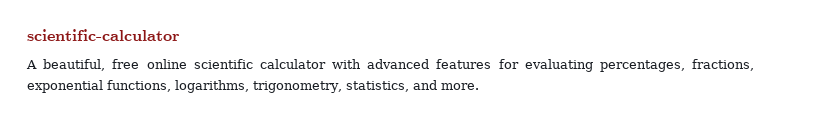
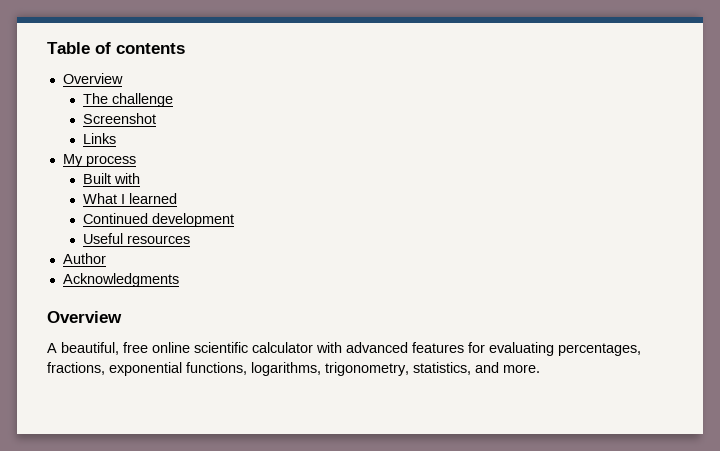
- scientific-calculator
+ Table of contents
+ Overview
+ The challenge
+ Screenshot
+ Links
+ My process
+ Built with
+ What I learned
+ Continued development
+ Useful resources
+ Author
+ Acknowledgments
+ Overview

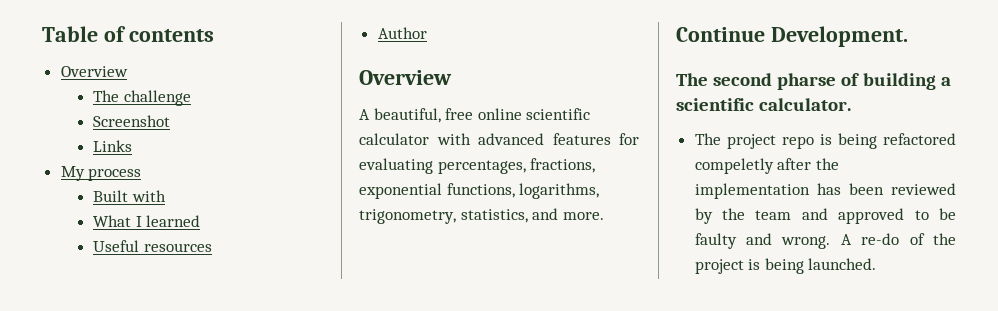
- Continued development
- Acknowledgments
+ Continue Development.
+ The second pharse of building a scientific calculator.
+ The project repo is being refactored compeletly after the implementation has been reviewed by the team and approved to be faulty and wrong. A re-do of the project is being launched.

